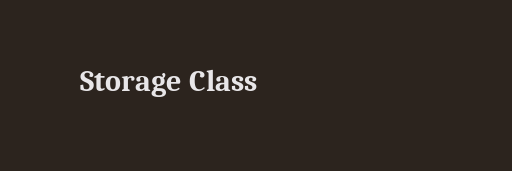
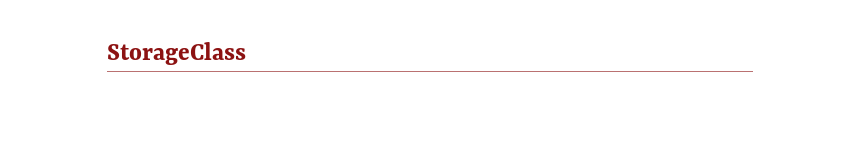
- Storage Class
+ StorageClass

